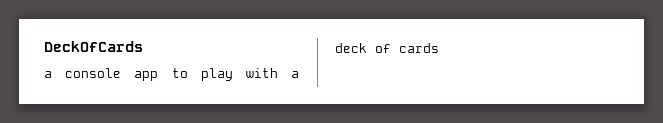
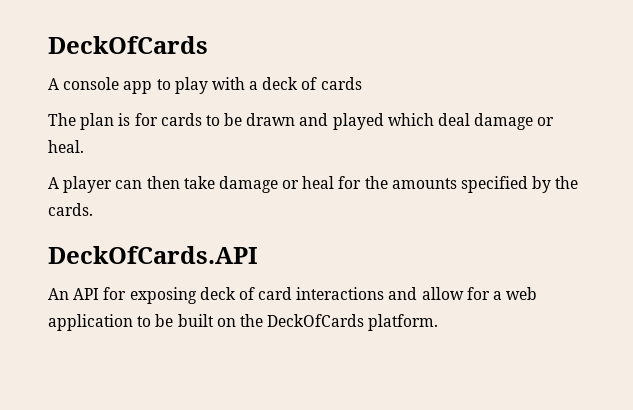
- a console app to play with a deck of cards
+ A console app to play with a deck of cards
+ The plan is for cards to be drawn and played which deal damage or heal.
+ A player can then take damage or heal for the amounts specified by the cards.
+ DeckOfCards.API
+ An API for exposing deck of card interactions and allow for a web application to be built on the DeckOfCards platform.

